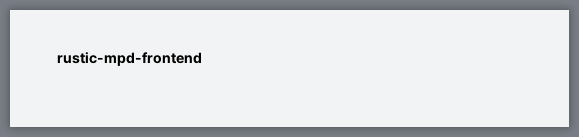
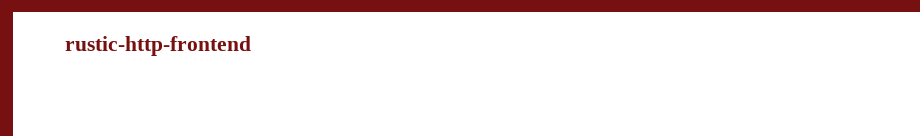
- rustic-mpd-frontend
+ rustic-http-frontend

